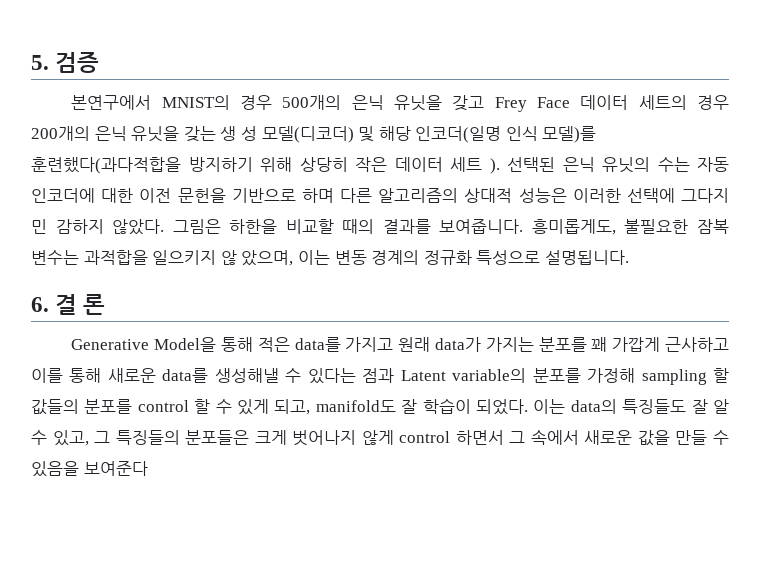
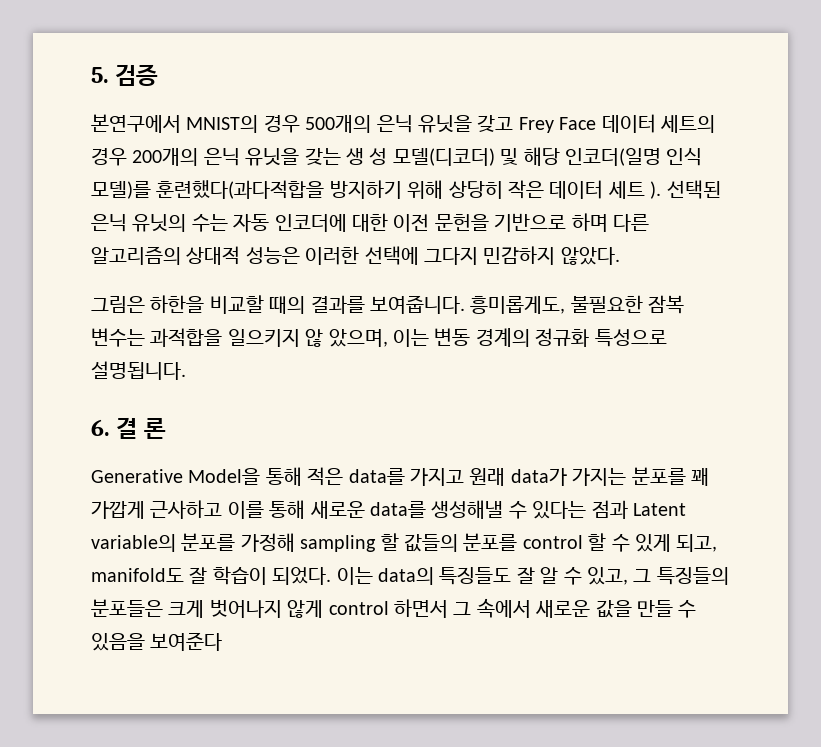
- 선택된 은닉 유닛의 수는 자동 인코더에 대한 이전 문헌을 기반으로 하며 다른 알고리즘의 상대적 성능은 이러한 선택에 그다지 민 감하지 않았다. 그림은 하한을 비교할 때의 결과를 보여줍니다.
+ 선택된 은닉 유닛의 수는 자동 인코더에 대한 이전 문헌을 기반으로 하며 다른 알고리즘의 상대적 성능은 이러한 선택에 그다지 민감하지 않았다.
+ 그림은 하한을 비교할 때의 결과를 보여줍니다.

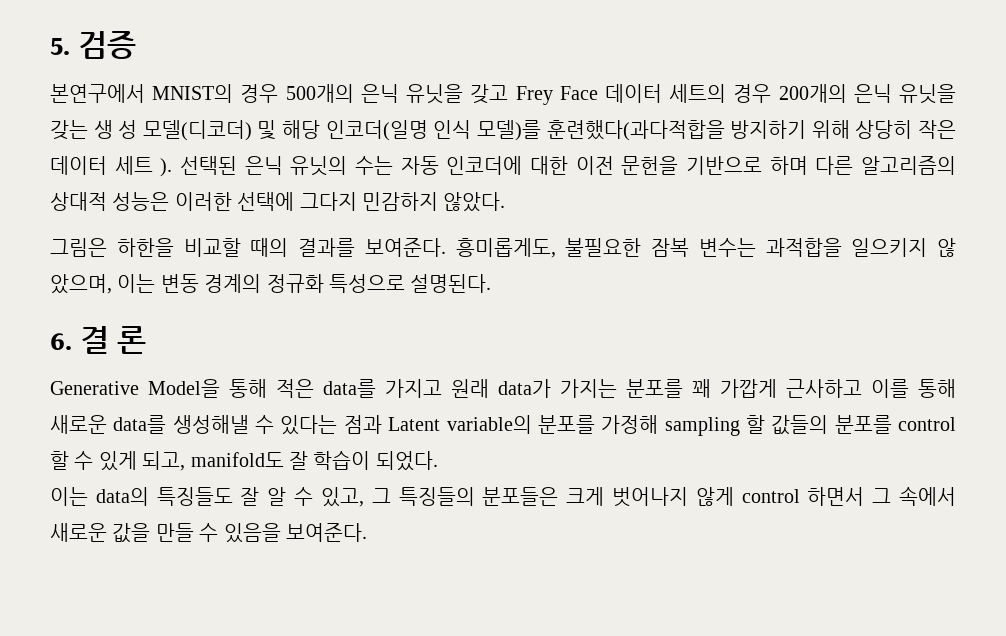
- 그림은 하한을 비교할 때의 결과를 보여줍니다.
+ 그림은 하한을 비교할 때의 결과를 보여준다.
- 흥미롭게도, 불필요한 잠복 변수는 과적합을 일으키지 않 았으며, 이는 변동 경계의 정규화 특성으로 설명됩니다.
+ 흥미롭게도, 불필요한 잠복 변수는 과적합을 일으키지 않 았으며, 이는 변동 경계의 정규화 특성으로 설명된다.
- Generative Model을 통해 적은 data를 가지고 원래 data가 가지는 분포를 꽤 가깝게 근사하고 이를 통해 새로운 data를 생성해낼 수 있다는 점과 Latent variable의 분포를 가정해 sampling 할 값들의 분포를 control 할 수 있게 되고, manifold도 잘 학습이 되었다. 이는 data의 특징들도 잘 알 수 있고, 그 특징들의 분포들은 크게 벗어나지 않게 control 하면서 그 속에서 새로운 값을 만들 수 있음을 보여준다
+ Generative Model을 통해 적은 data를 가지고 원래 data가 가지는 분포를 꽤 가깝게 근사하고 이를 통해 새로운 data를 생성해낼 수 있다는 점과 Latent variable의 분포를 가정해 sampling 할 값들의 분포를 control 할 수 있게 되고, manifold도 잘 학습이 되었다.
+ 이는 data의 특징들도 잘 알 수 있고, 그 특징들의 분포들은 크게 벗어나지 않게 control 하면서 그 속에서 새로운 값을 만들 수 있음을 보여준다.

